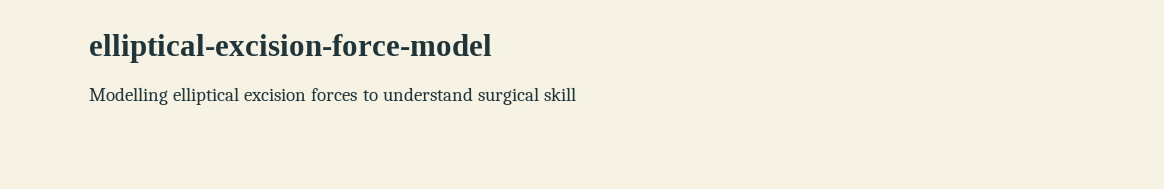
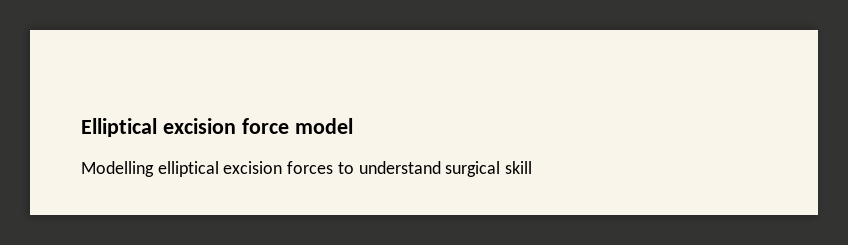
- elliptical-excision-force-model
+ Elliptical excision force model

